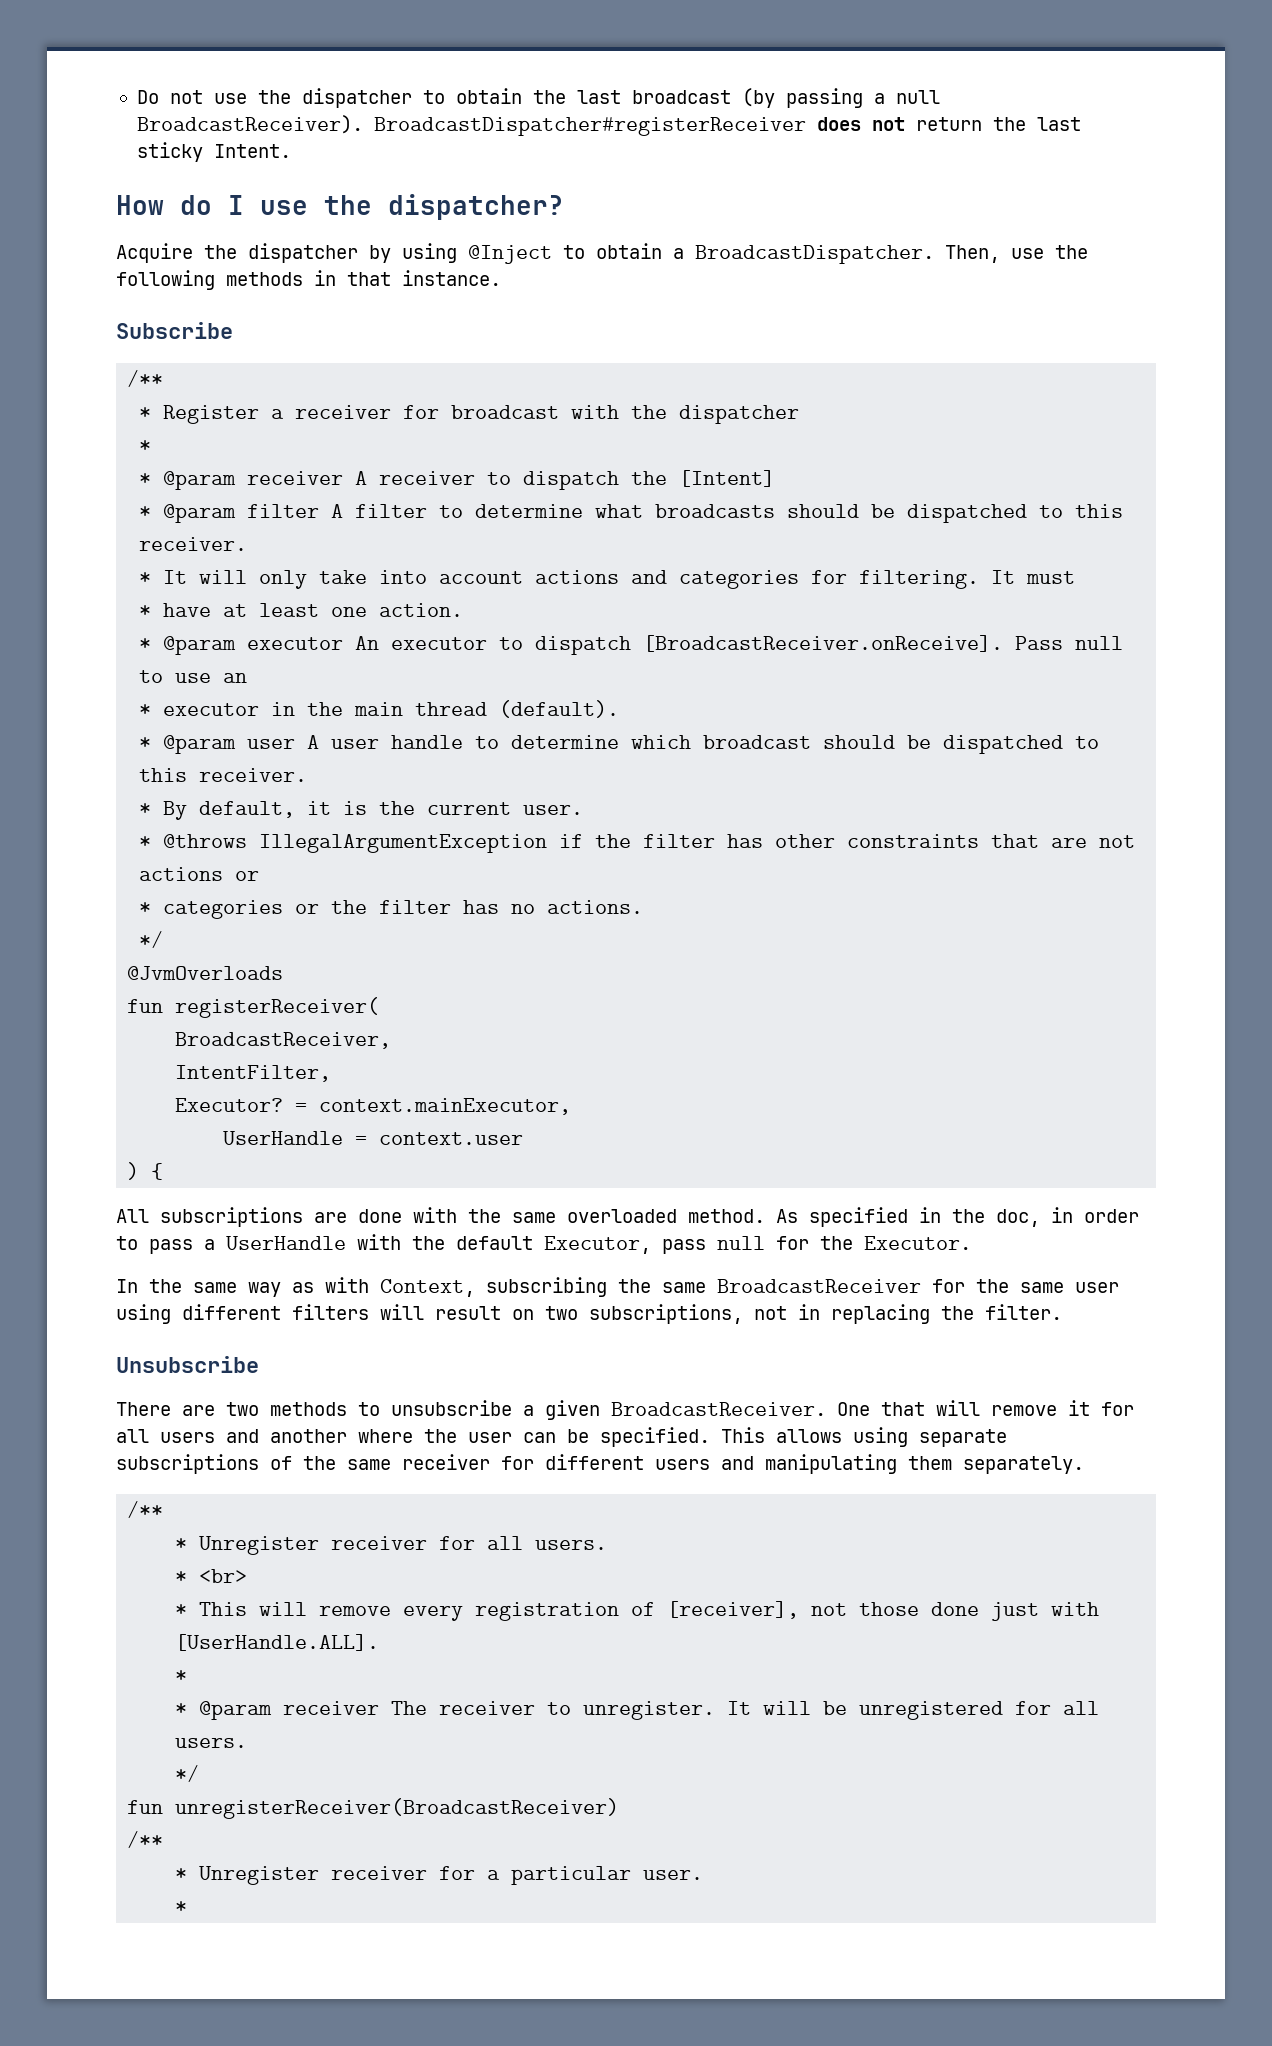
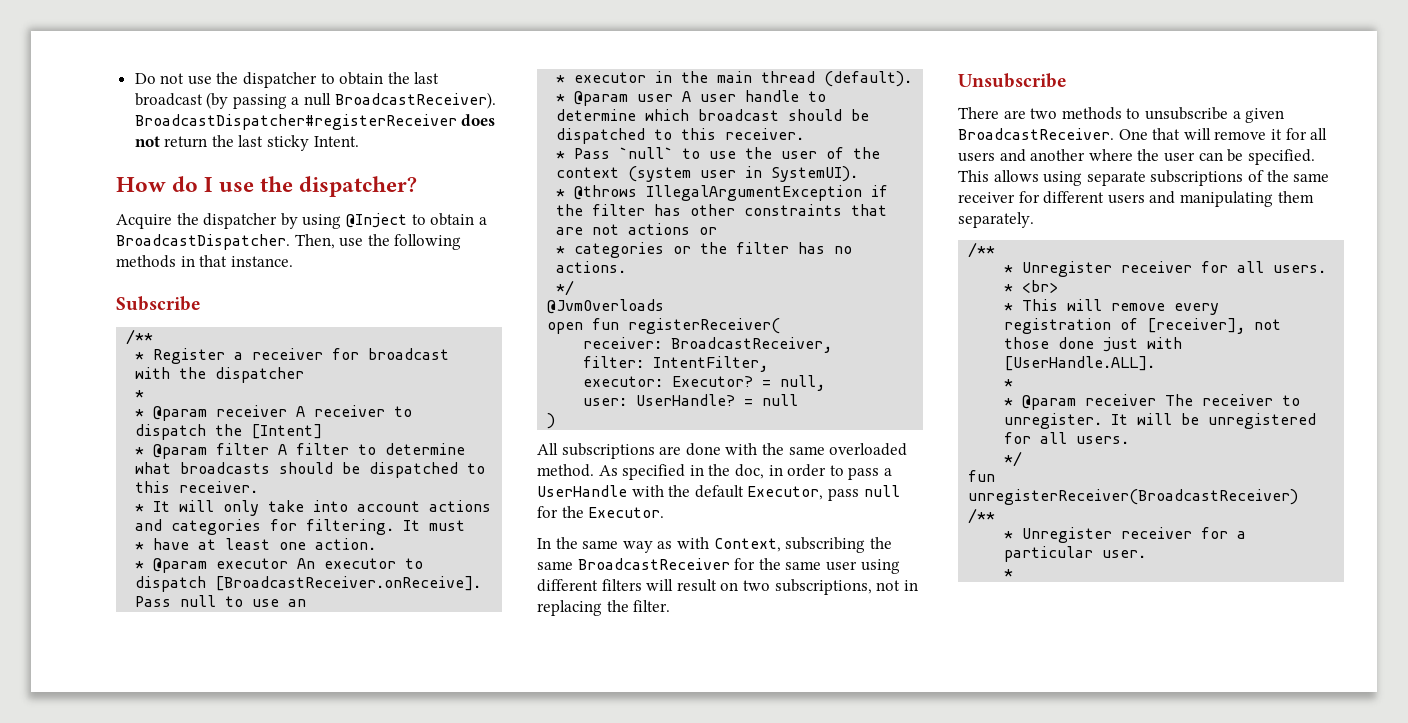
- * By default, it is the current user.
+ * Pass `null` to use the user of the context (system user in SystemUI).
- fun registerReceiver(
+ open fun registerReceiver(
- BroadcastReceiver,
+ receiver: BroadcastReceiver,
- IntentFilter,
+ filter: IntentFilter,
- Executor?
+ executor: Executor?
- = context.mainExecutor,
- UserHandle = context.user
+ = null,
+ user: UserHandle? = null
- ) {
+ )

